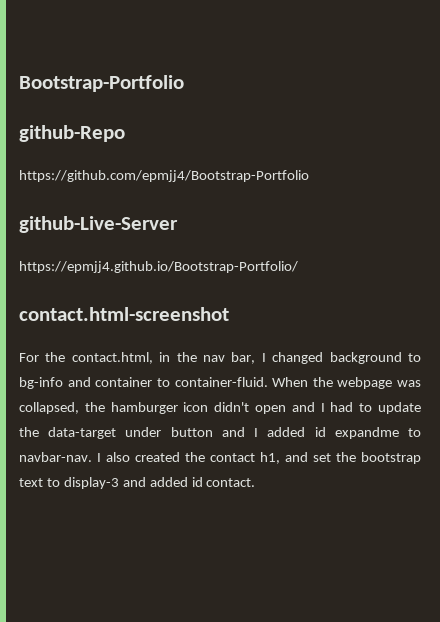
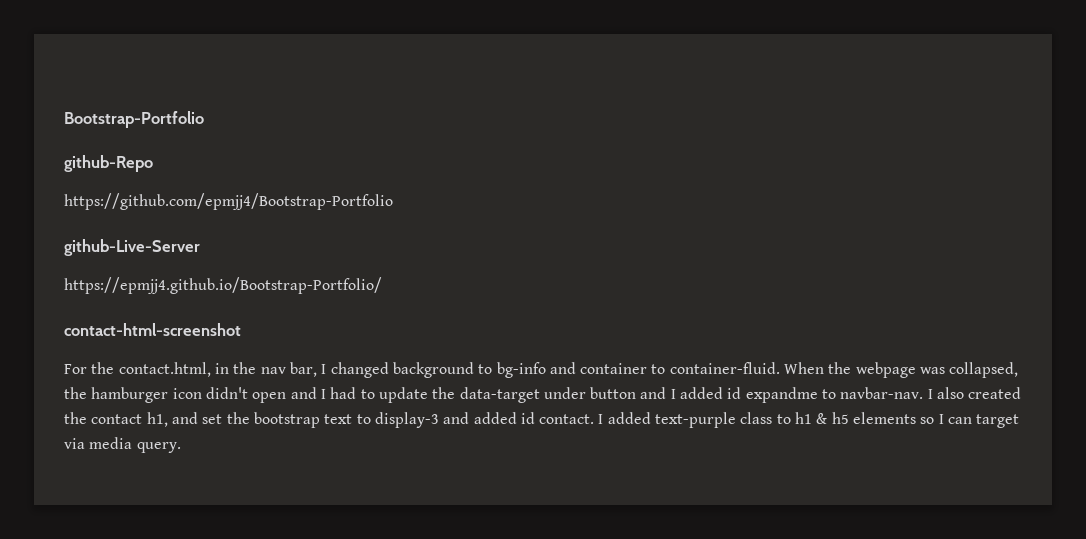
- contact.html-screenshot
+ contact-html-screenshot
+ I added text-purple class to h1 & h5 elements so I can target via media query.

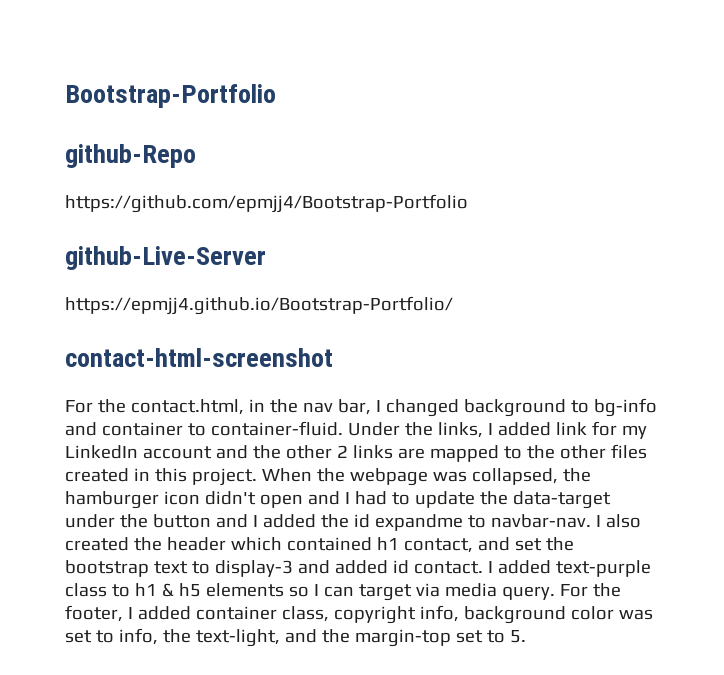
+ Under the links, I added link for my LinkedIn account and the other 2 links are mapped to the other files created in this project.
- When the webpage was collapsed, the hamburger icon didn't open and I had to update the data-target under button and I added id expandme to navbar-nav.
+ When the webpage was collapsed, the hamburger icon didn't open and I had to update the data-target under the button and I added the id expandme to navbar-nav.
- I also created the contact h1, and set the bootstrap text to display-3 and added id contact.
+ I also created the header which contained h1 contact, and set the bootstrap text to display-3 and added id contact.
+ For the footer, I added container class, copyright info, background color was set to info, the text-light, and the margin-top set to 5.

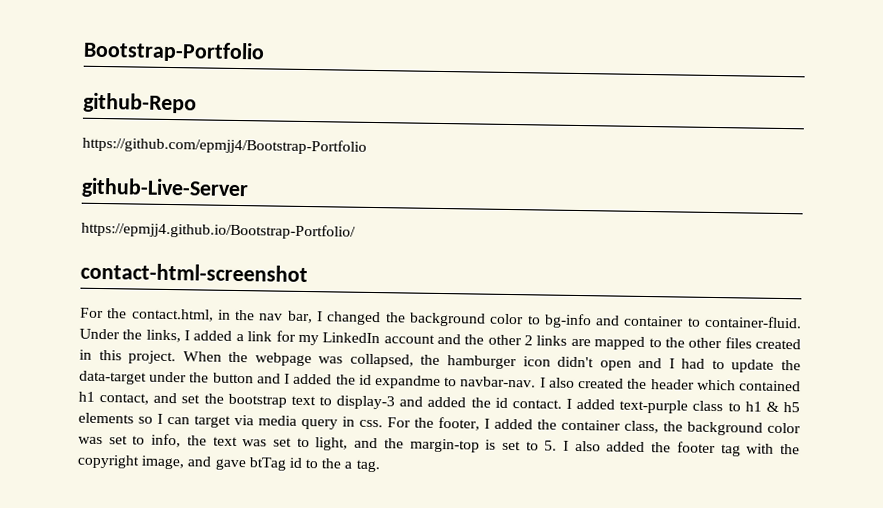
- For the contact.html, in the nav bar, I changed background to bg-info and container to container-fluid.
+ For the contact.html, in the nav bar, I changed the background color to bg-info and container to container-fluid.
- Under the links, I added link for my LinkedIn account and the other 2 links are mapped to the other files created in this project.
+ Under the links, I added a link for my LinkedIn account and the other 2 links are mapped to the other files created in this project.
- I also created the header which contained h1 contact, and set the bootstrap text to display-3 and added id contact.
+ I also created the header which contained h1 contact, and set the bootstrap text to display-3 and added the id contact.
- I added text-purple class to h1 & h5 elements so I can target via media query.
+ I added text-purple class to h1 & h5 elements so I can target via media query in css.
- For the footer, I added container class, copyright info, background color was set to info, the text-light, and the margin-top set to 5.
+ For the footer, I added the container class, the background color was set to info, the text was set to light, and the margin-top is set to 5. I also added the footer tag with the copyright image, and gave btTag id to the a tag.

